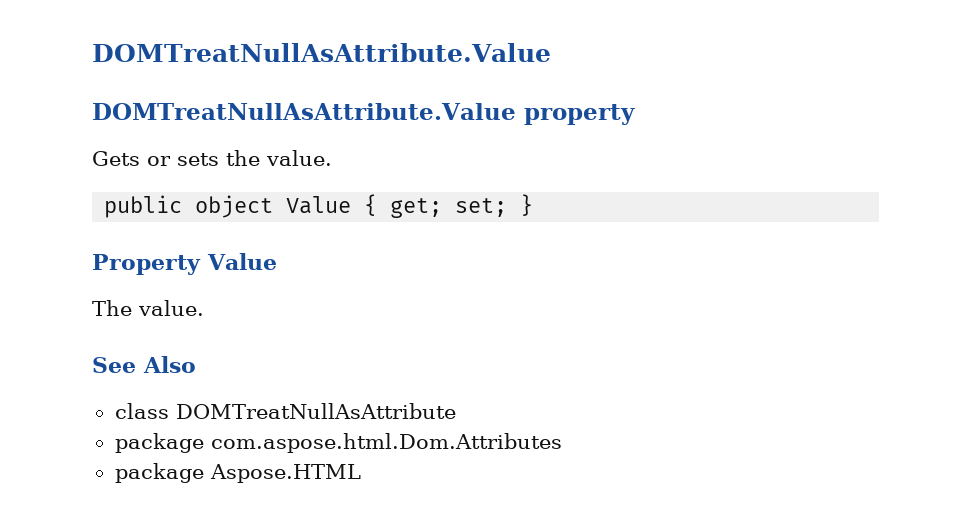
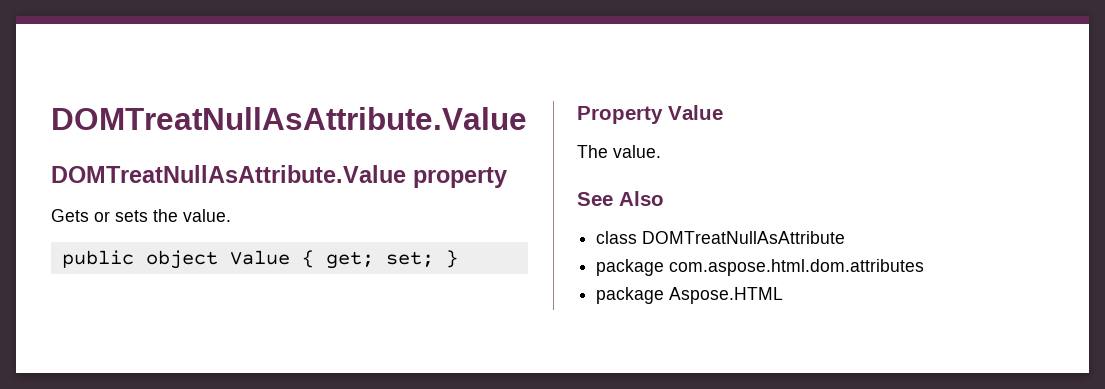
- package com.aspose.html.Dom.Attributes
+ package com.aspose.html.dom.attributes

